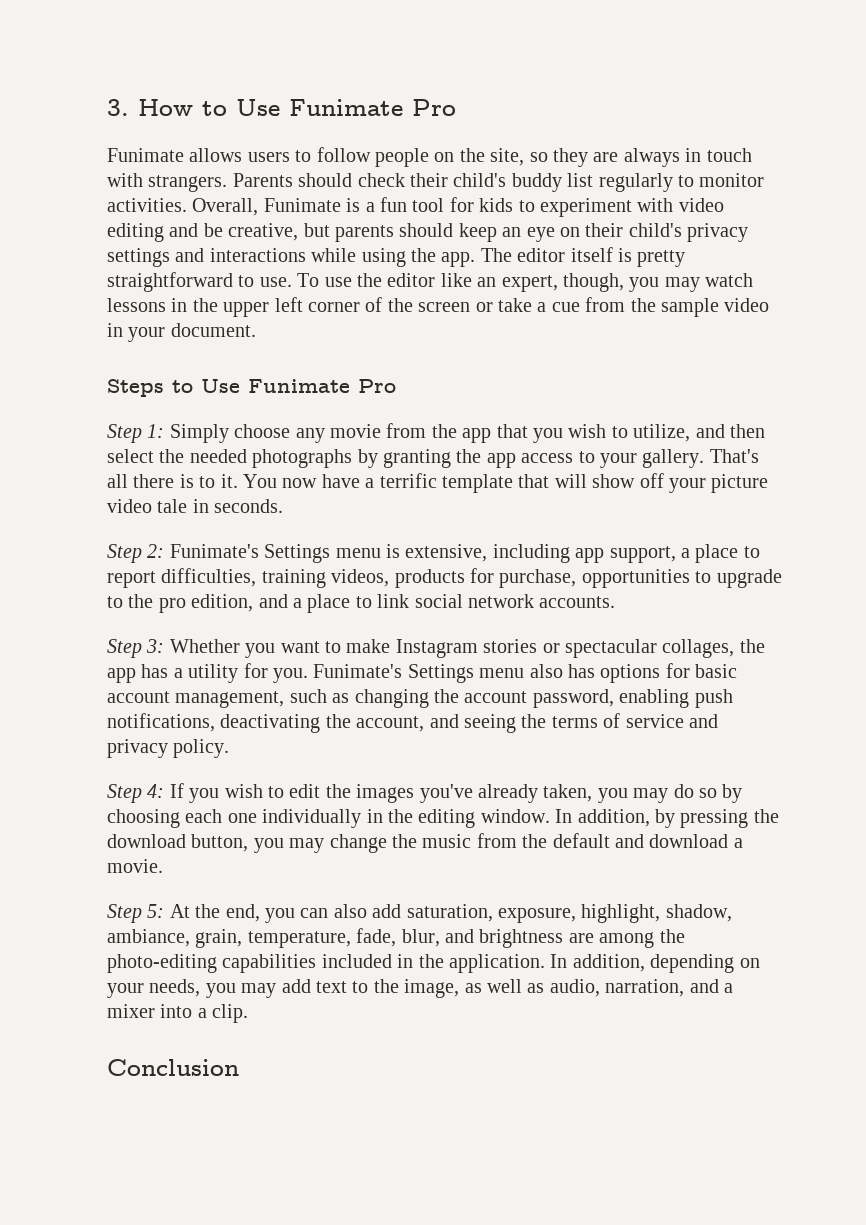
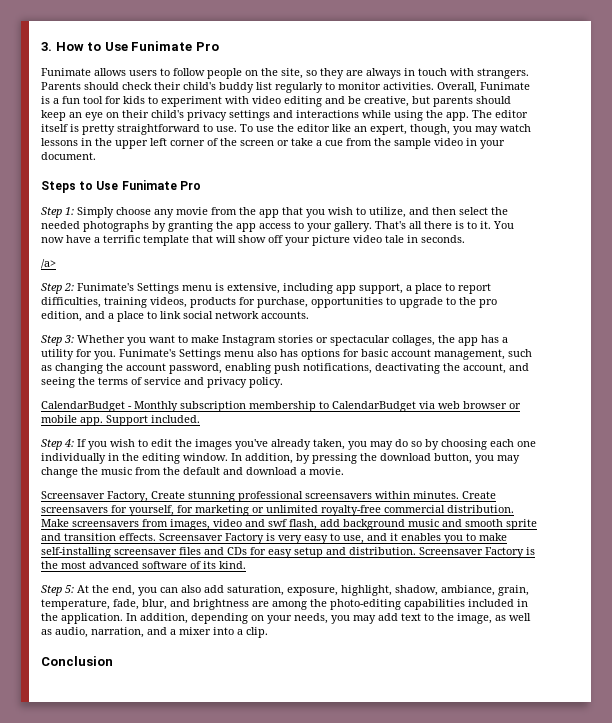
+ /a>
+ CalendarBudget - Monthly subscription membership to CalendarBudget via web browser or mobile app. Support included.
+ Screensaver Factory, Create stunning professional screensavers within minutes. Create screensavers for yourself, for marketing or unlimited royalty-free commercial distribution. Make screensavers from images, video and swf flash, add background music and smooth sprite and transition effects. Screensaver Factory is very easy to use, and it enables you to make self-installing screensaver files and CDs for easy setup and distribution. Screensaver Factory is the most advanced software of its kind.

